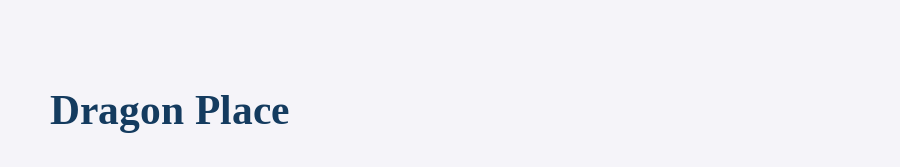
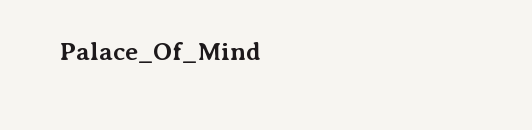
- Dragon Place
+ Palace_Of_Mind

